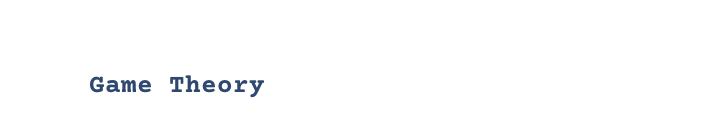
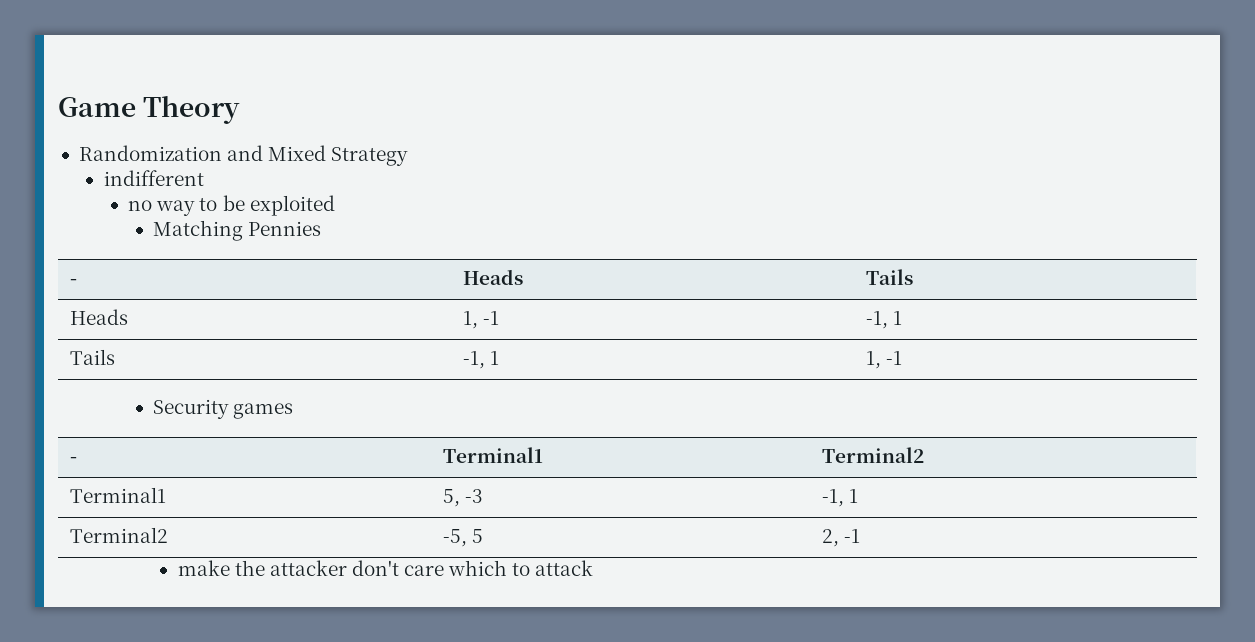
+ Randomization and Mixed Strategy
+ indifferent
+ no way to be exploited
+ Matching Pennies
+ - | Heads | Tails
+ Heads | 1, -1 | -1, 1
+ Tails | -1, 1 | 1, -1
+ Security games
+ - | Terminal1 | Terminal2
+ Terminal1 | 5, -3 | -1, 1
+ Terminal2 | -5, 5 | 2, -1
+ make the attacker don't care which to attack

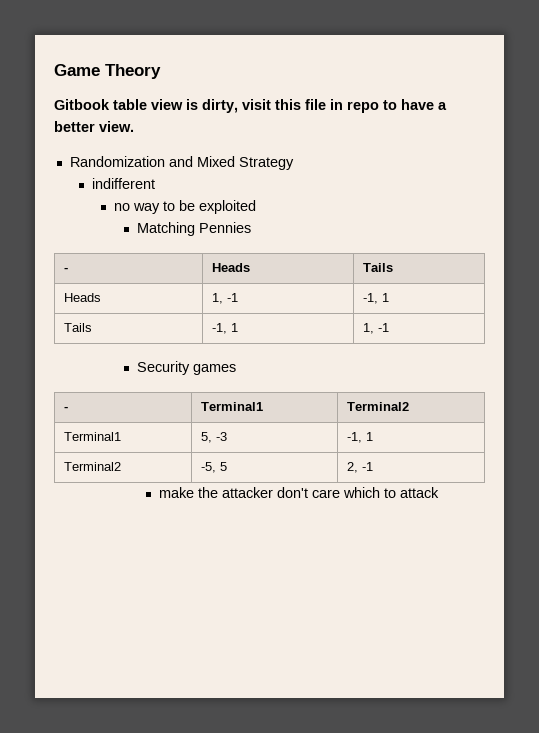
+ Gitbook table view is dirty, visit this file in repo to have a better view.

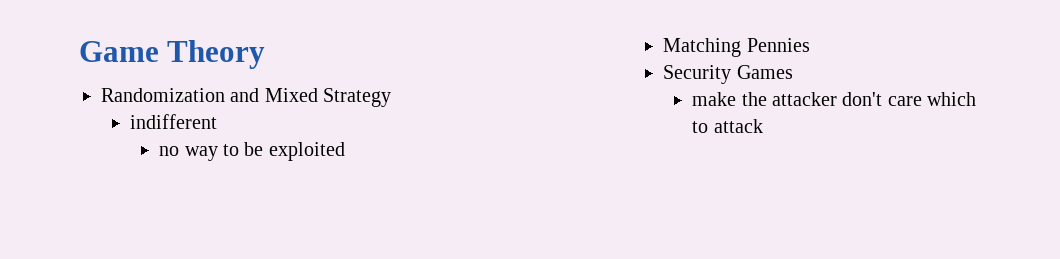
- Gitbook table view is dirty, visit this file in repo to have a better view.
- - | Heads | Tails
- Heads | 1, -1 | -1, 1
- Tails | -1, 1 | 1, -1
- Security games
- - | Terminal1 | Terminal2
- Terminal1 | 5, -3 | -1, 1
- Terminal2 | -5, 5 | 2, -1
+ Security Games

